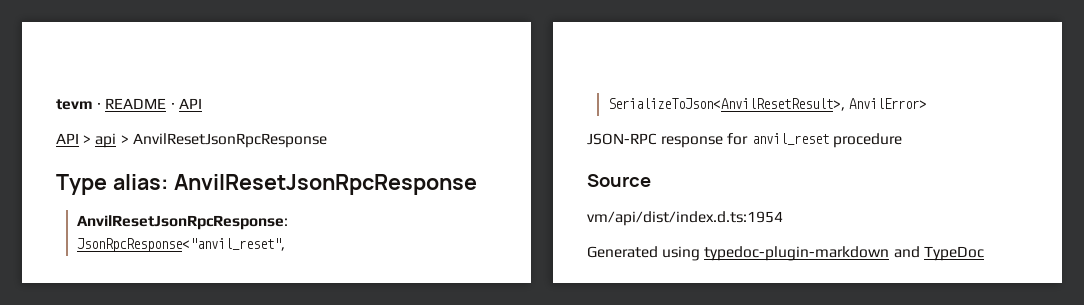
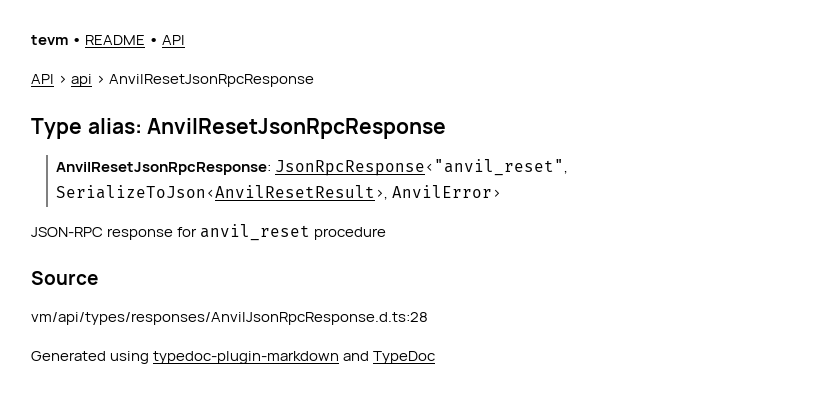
- vm/api/dist/index.d.ts:1954
+ vm/api/types/responses/AnvilJsonRpcResponse.d.ts:28

